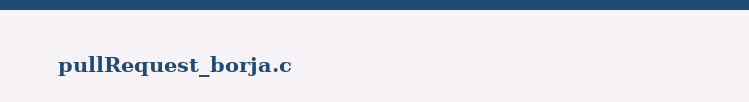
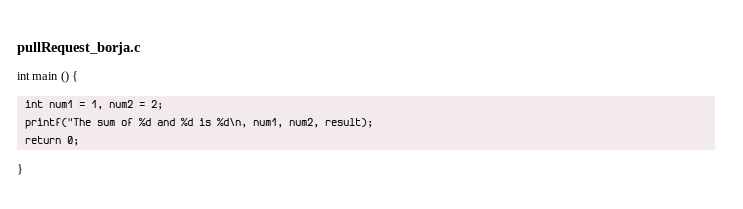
+ int main () {
+ int num1 = 1, num2 = 2;
+ printf("The sum of %d and %d is %d\n, num1, num2, result);
+ return 0;
+ }

